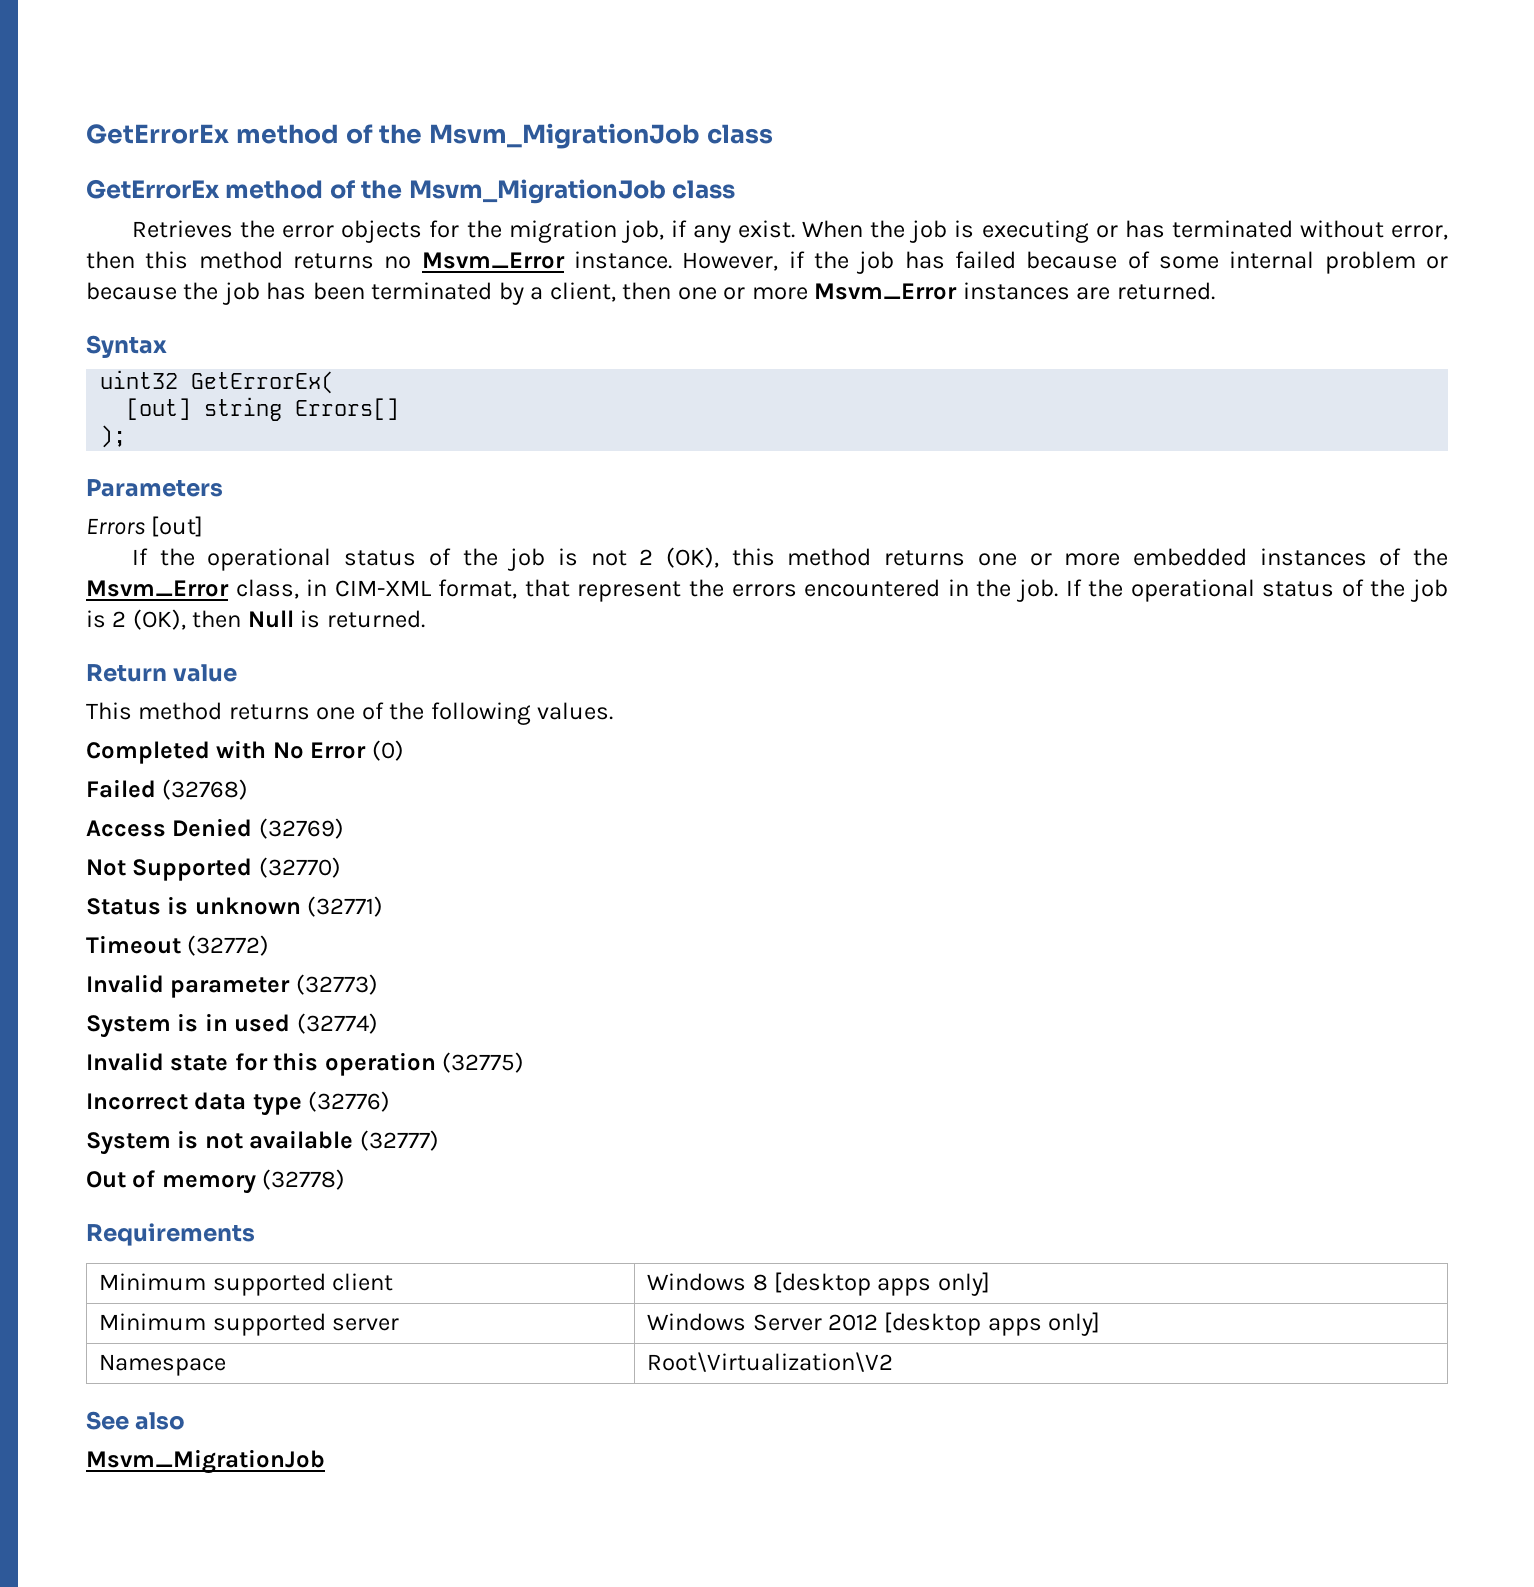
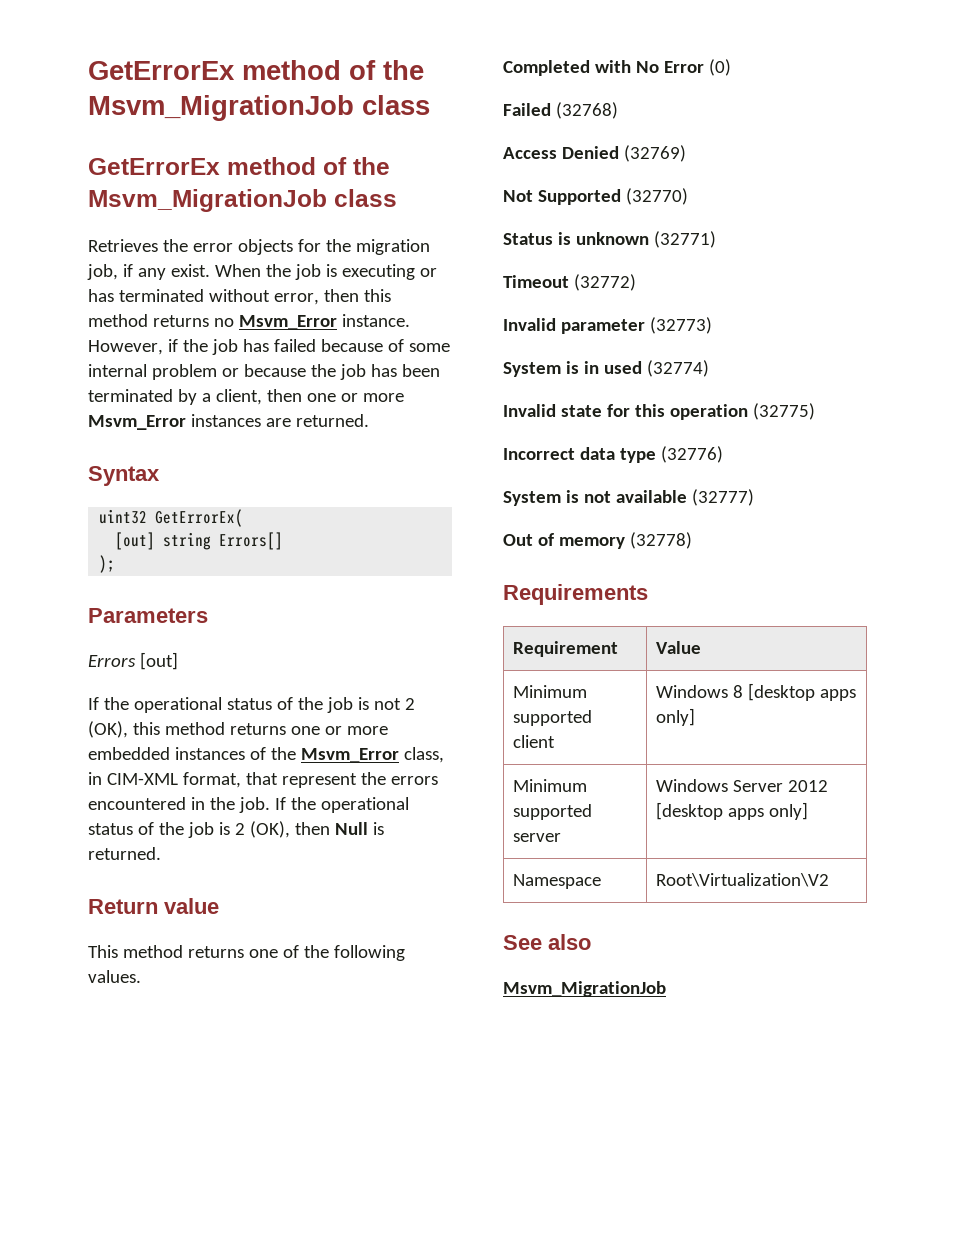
+ Requirement | Value

